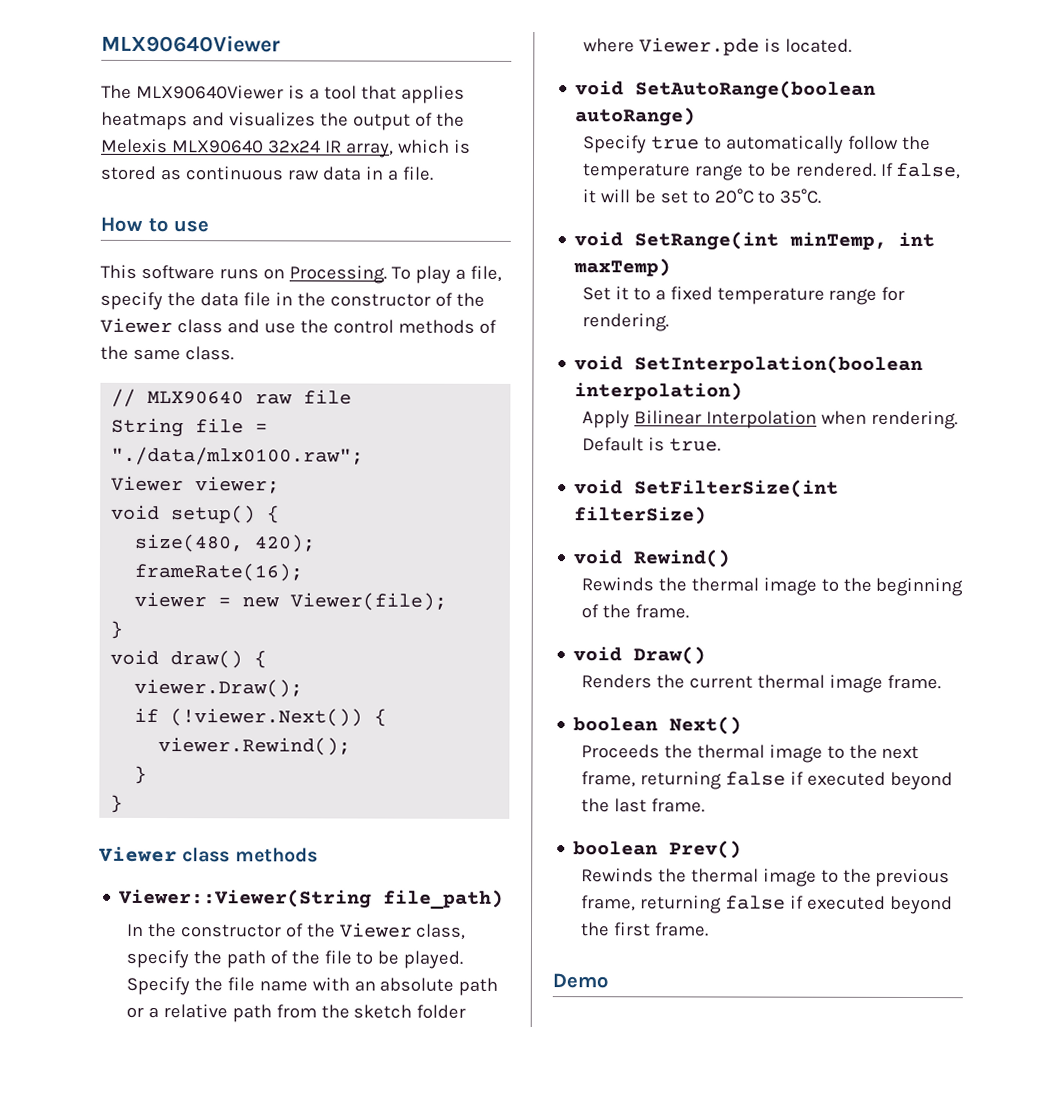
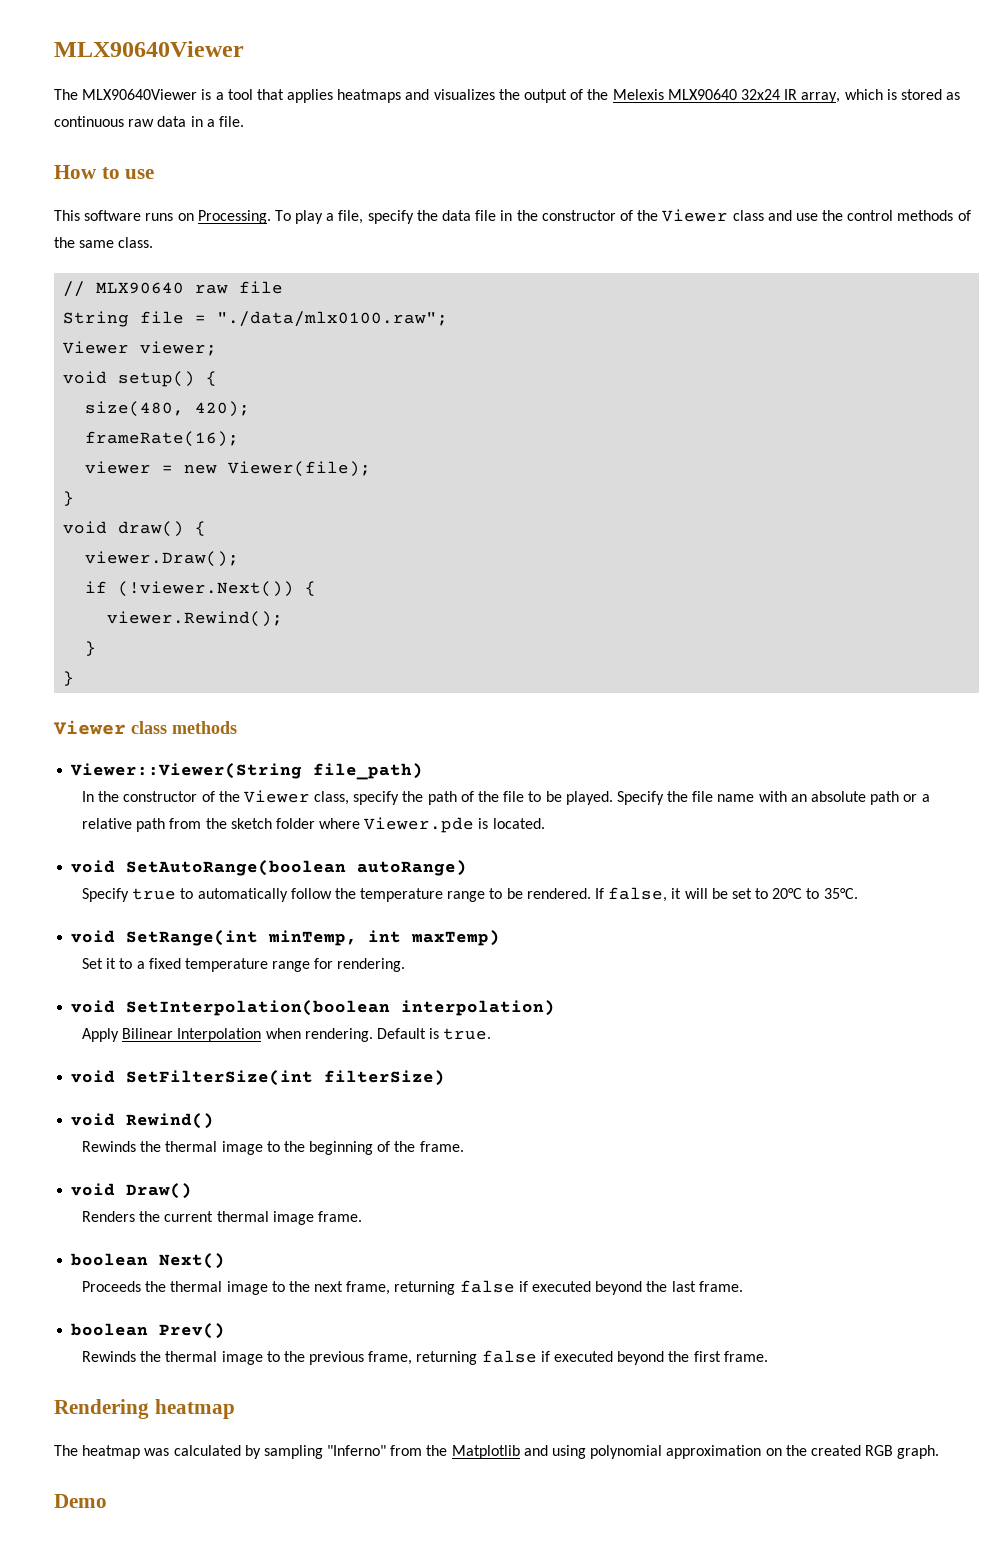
+ Rendering heatmap
+ The heatmap was calculated by sampling "Inferno" from the Matplotlib and using polynomial approximation on the created RGB graph.

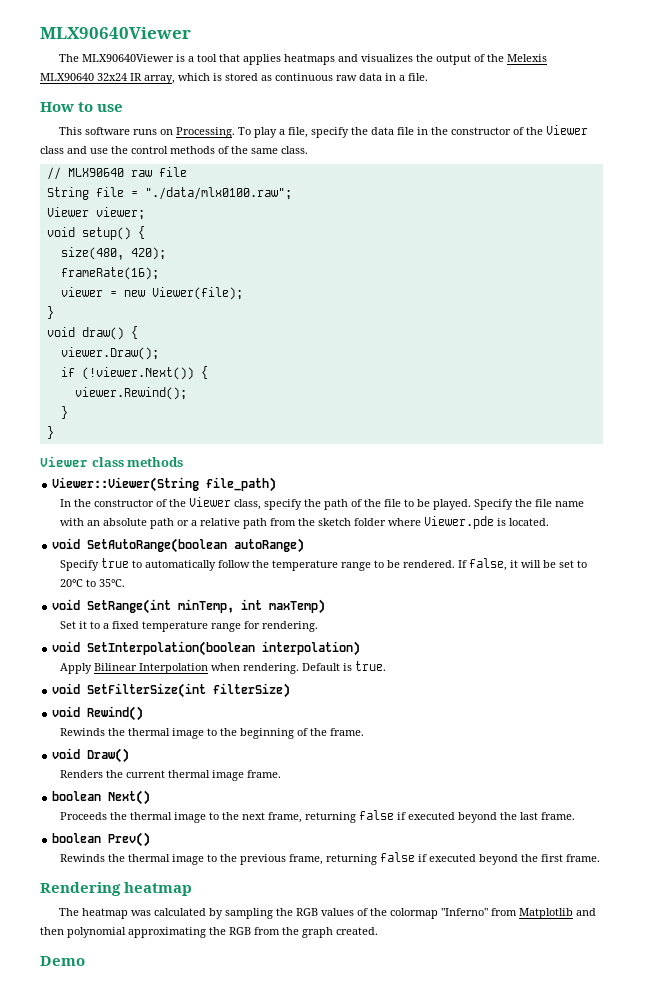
- The heatmap was calculated by sampling "Inferno" from the Matplotlib and using polynomial approximation on the created RGB graph.
+ The heatmap was calculated by sampling the RGB values of the colormap "Inferno" from Matplotlib and then polynomial approximating the RGB from the graph created.

